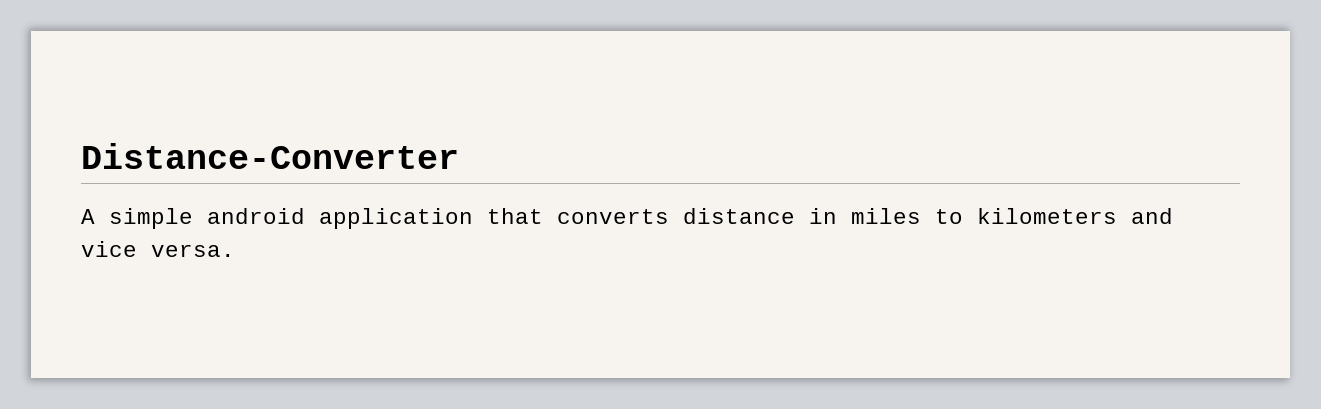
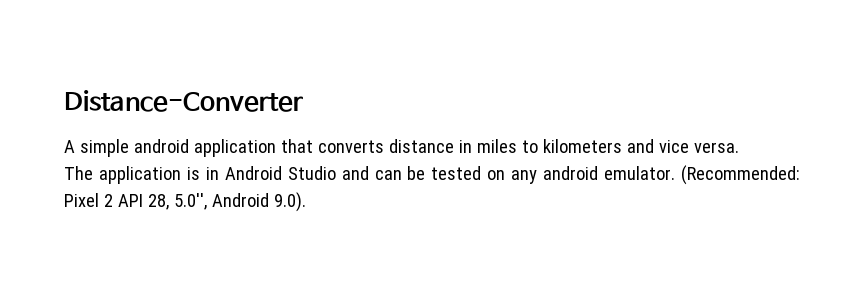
+ The application is in Android Studio and can be tested on any android emulator. (Recommended: Pixel 2 API 28, 5.0'', Android 9.0).

